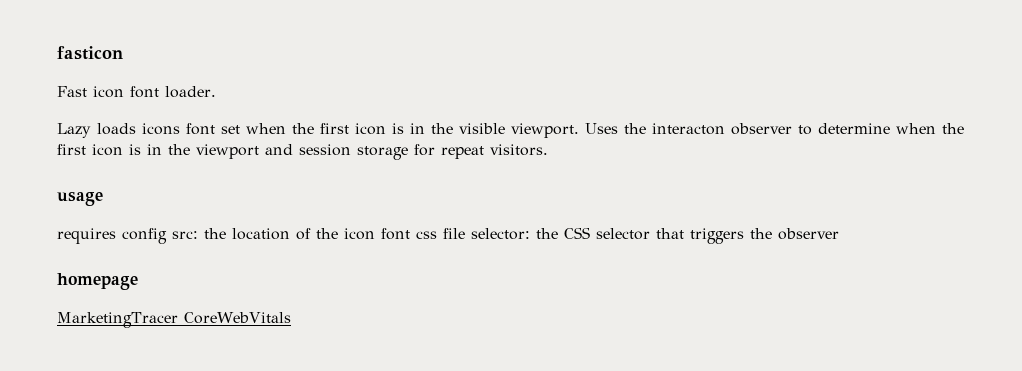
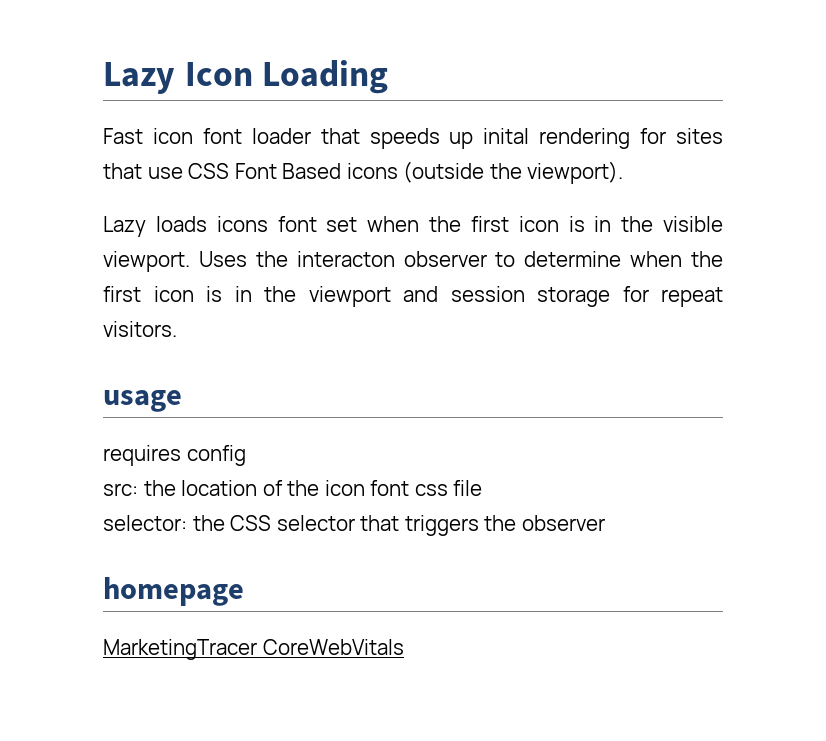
- fasticon
+ Lazy Icon Loading
- Fast icon font loader.
+ Fast icon font loader that speeds up inital rendering for sites that use CSS Font Based icons (outside the viewport).
- requires config src: the location of the icon font css file selector: the CSS selector that triggers the observer
+ requires config
+ src: the location of the icon font css file
+ selector: the CSS selector that triggers the observer

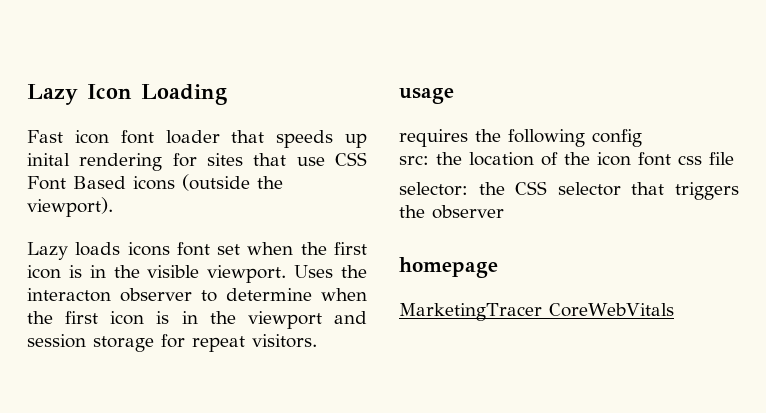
- requires config
+ requires the following config

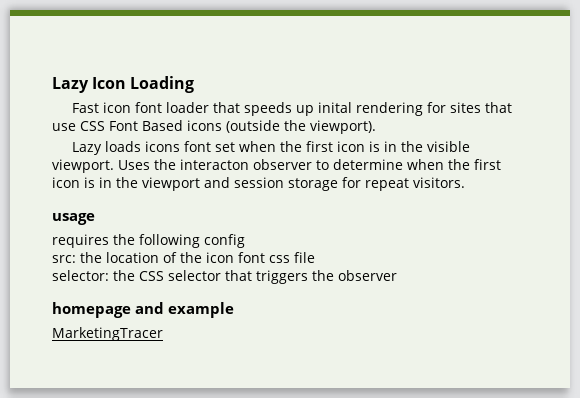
- homepage
+ homepage and example
- MarketingTracer CoreWebVitals
+ MarketingTracer

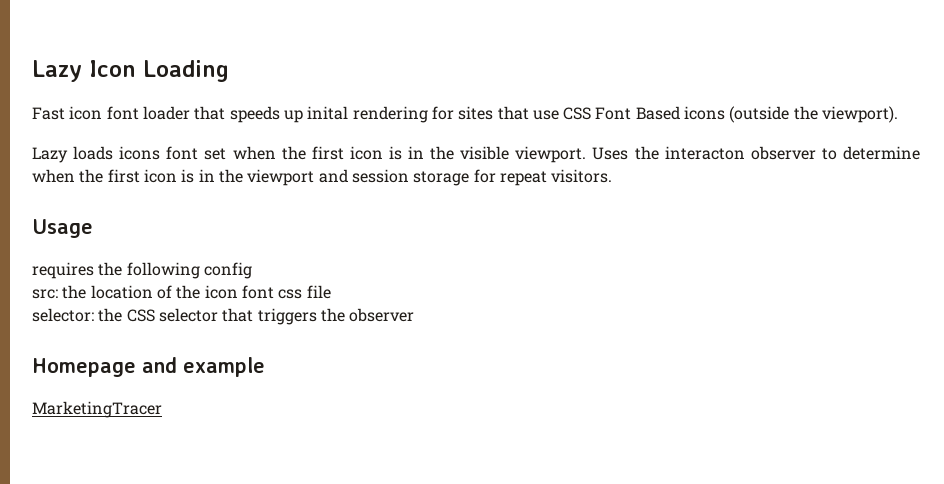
- usage
+ Usage
- homepage and example
+ Homepage and example

